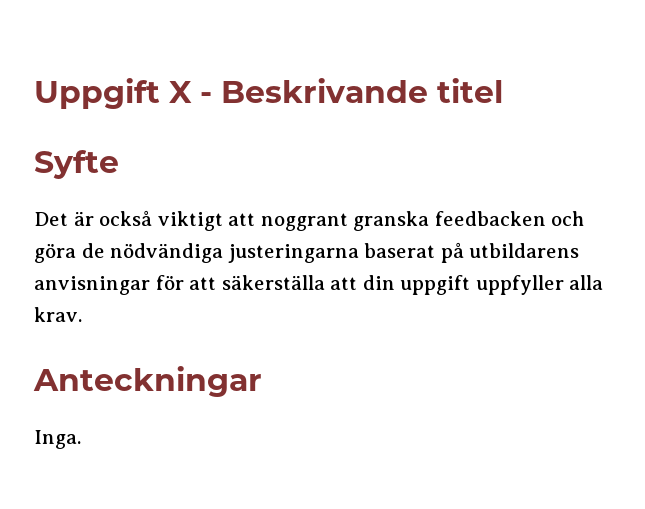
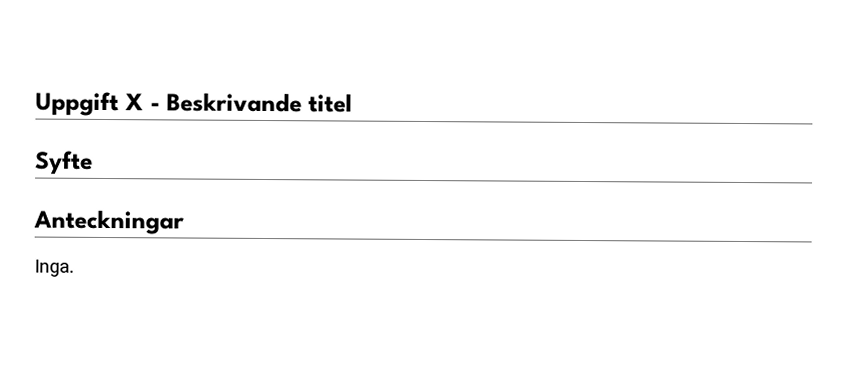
- Det är också viktigt att noggrant granska feedbacken och göra de nödvändiga justeringarna baserat på utbildarens anvisningar för att säkerställa att din uppgift uppfyller alla krav.

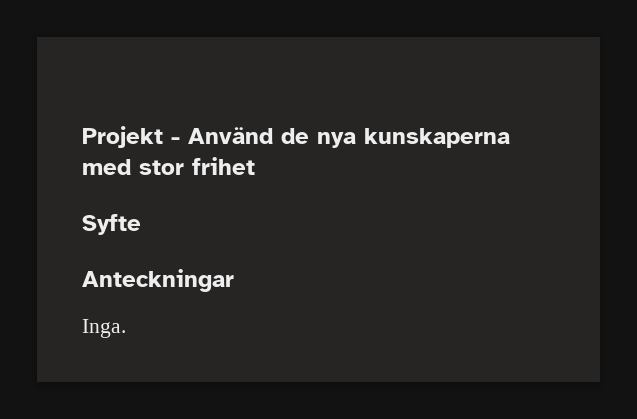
- Uppgift X - Beskrivande titel
+ Projekt - Använd de nya kunskaperna med stor frihet

